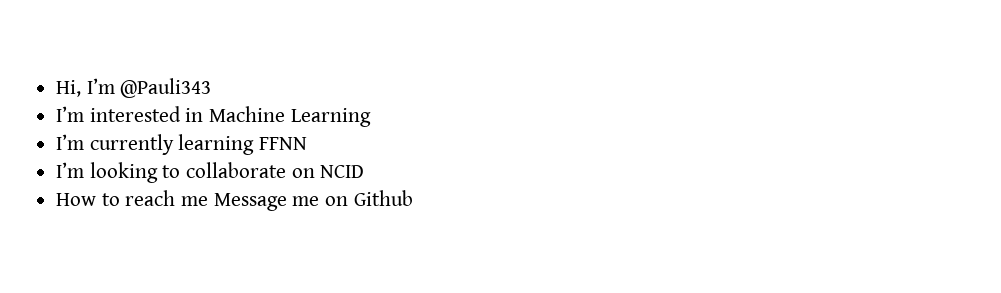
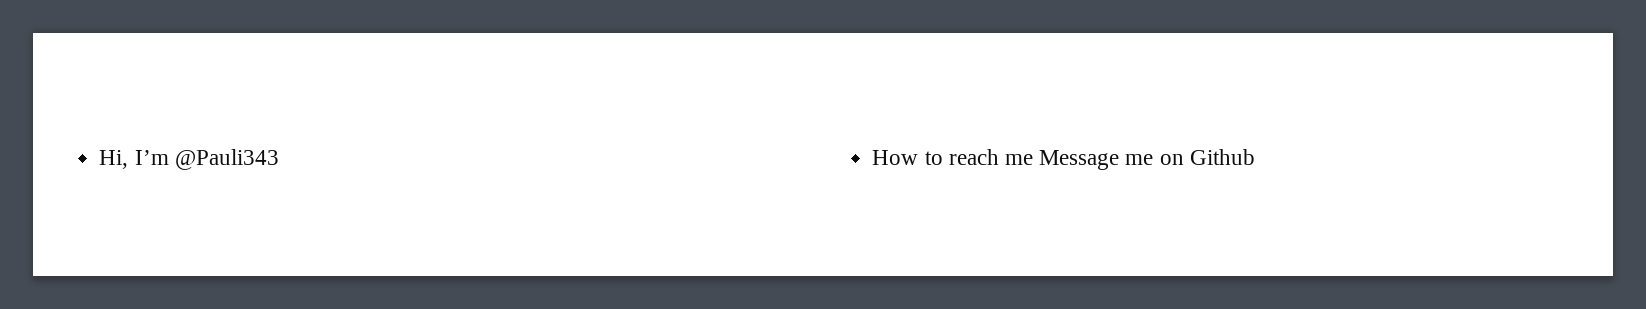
- I’m interested in Machine Learning
- I’m currently learning FFNN
- I’m looking to collaborate on NCID

